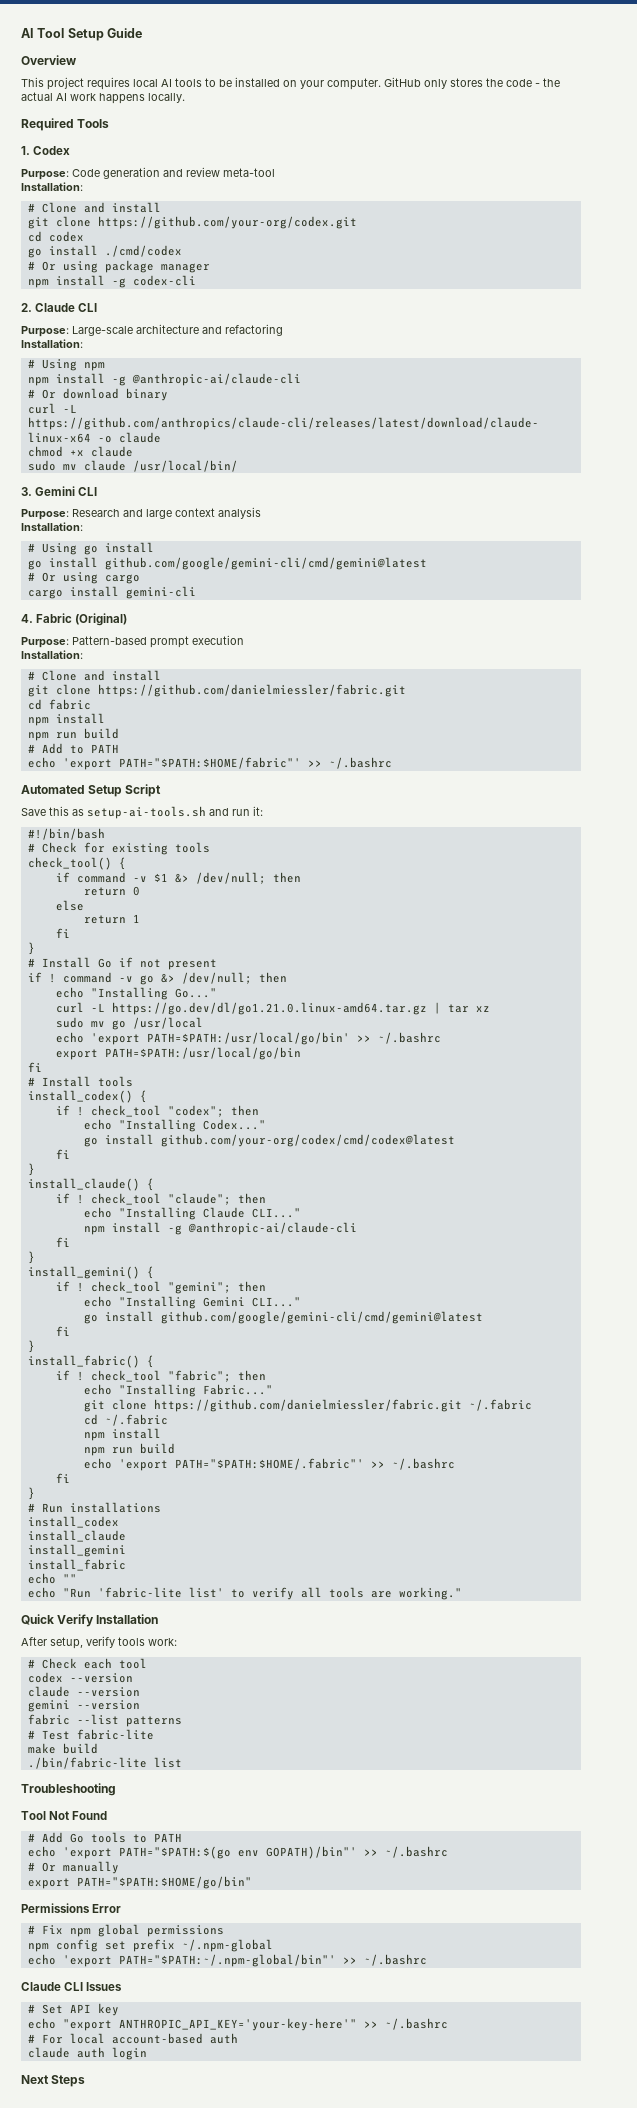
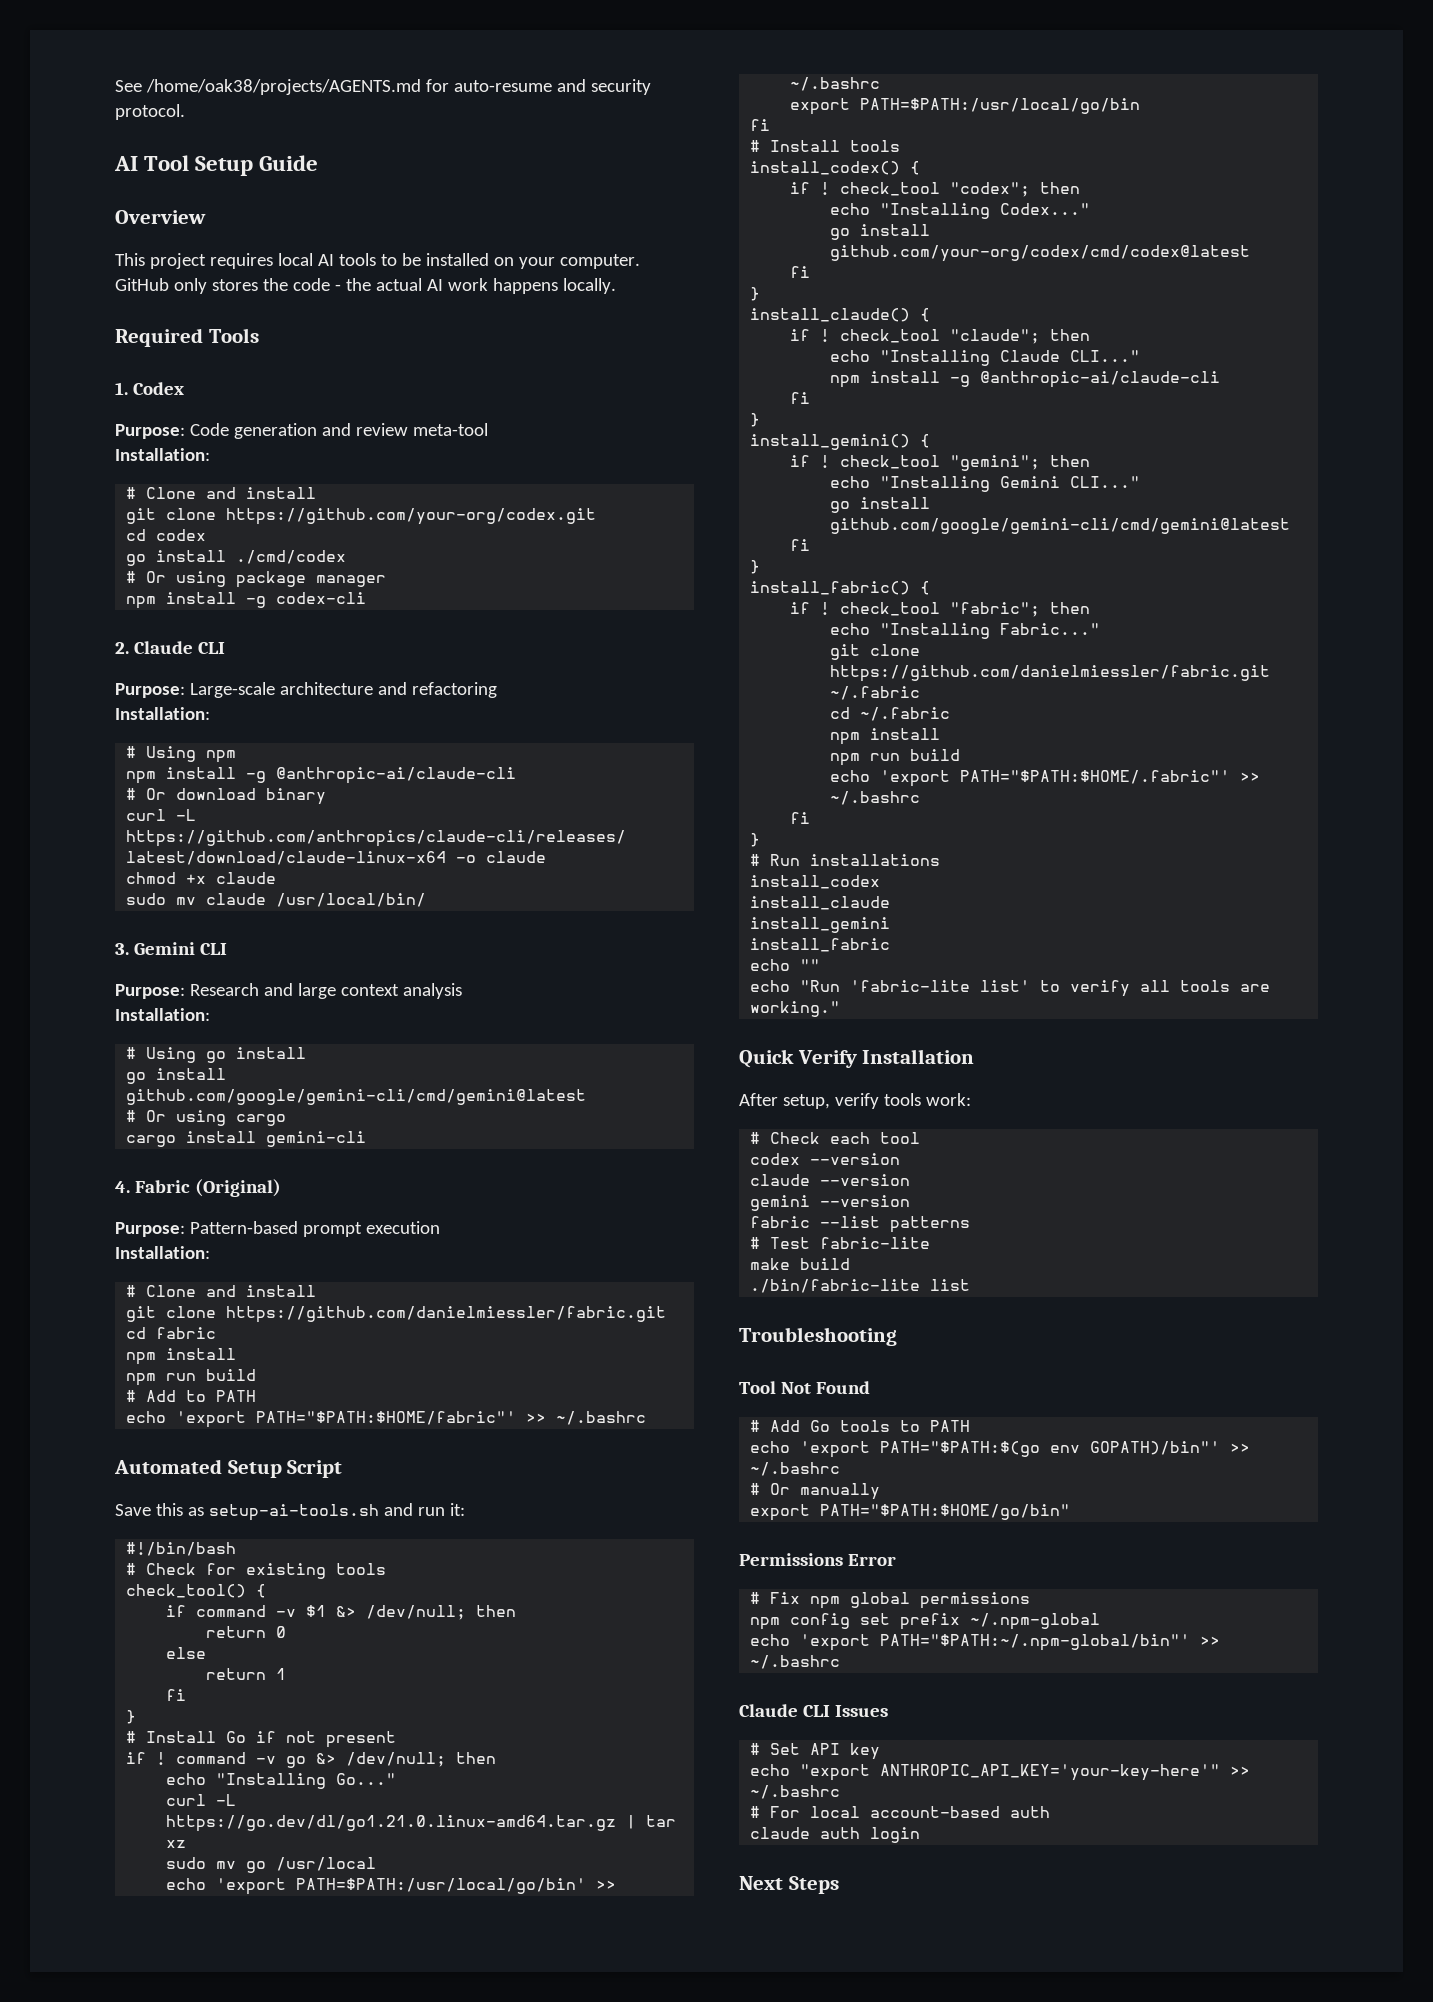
+ See /home/oak38/projects/AGENTS.md for auto-resume and security protocol.

